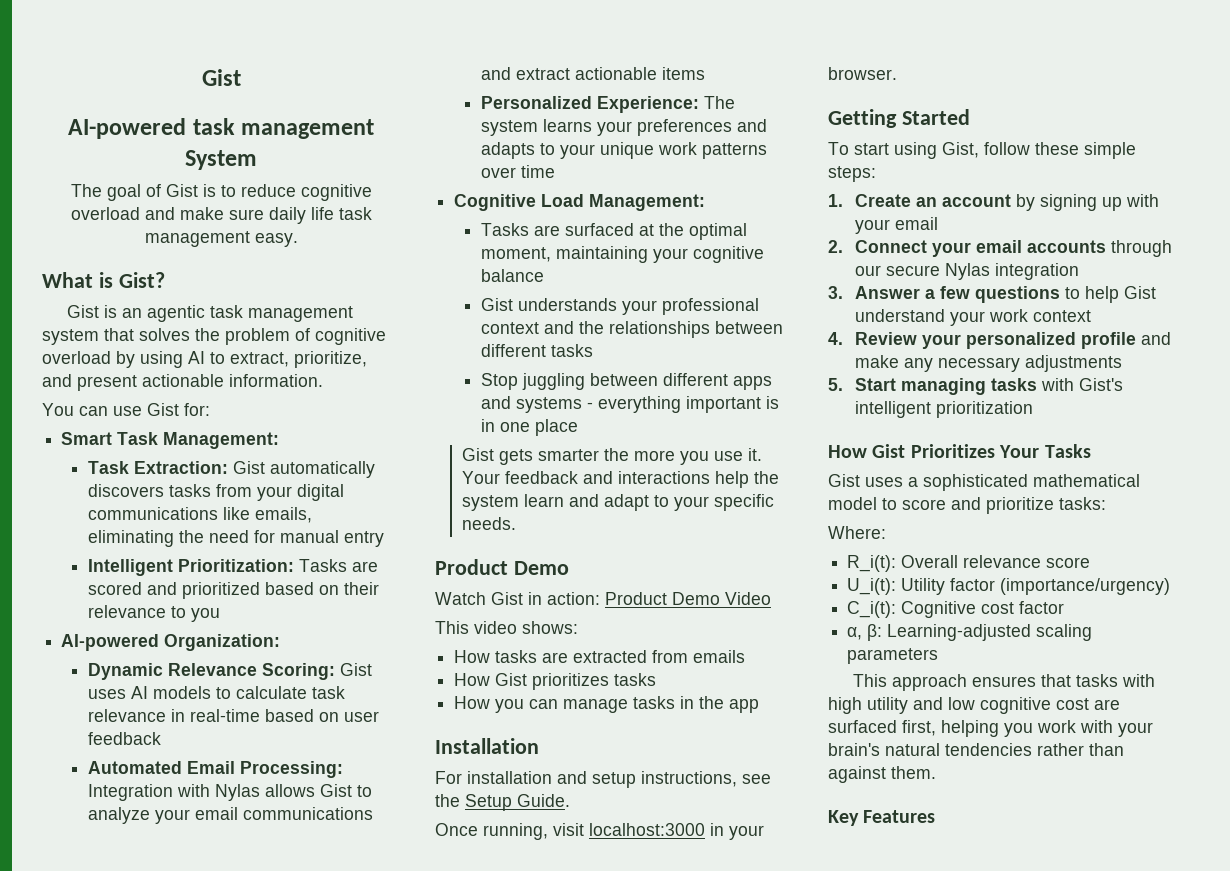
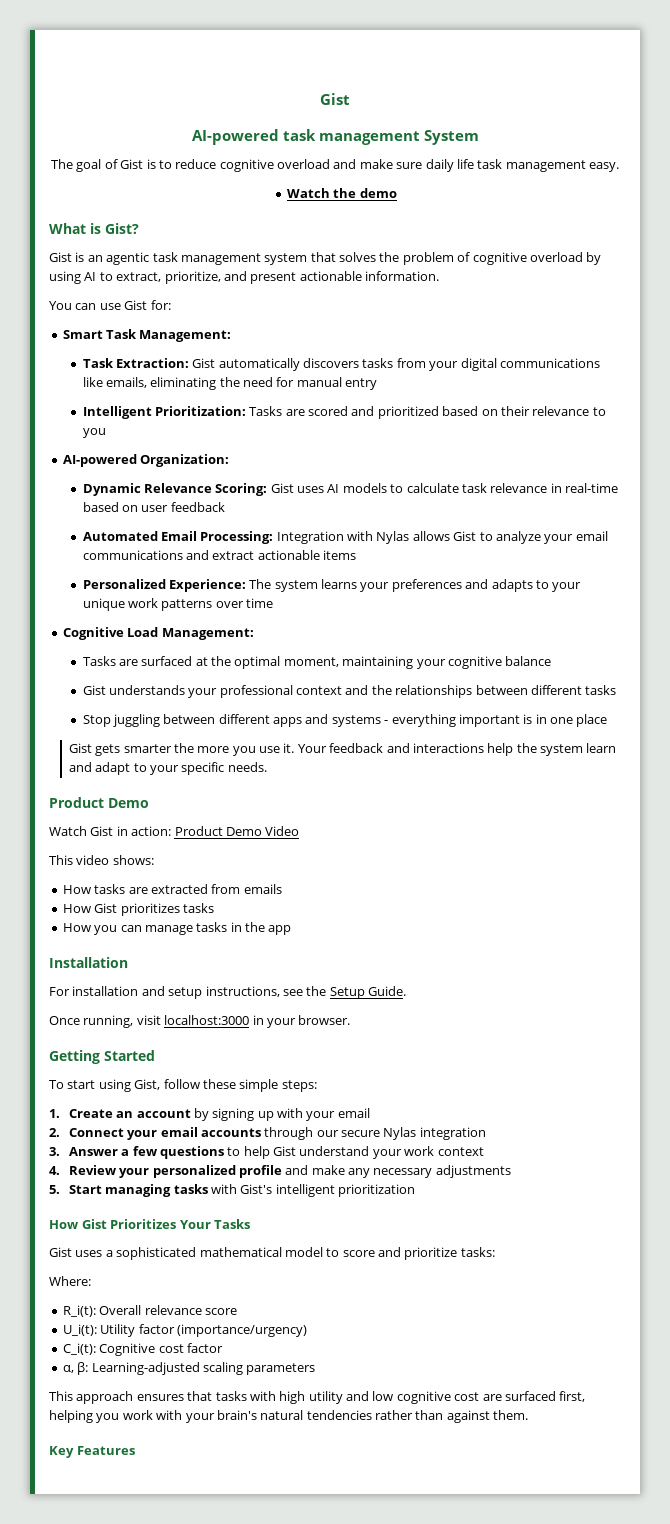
+ Watch the demo

